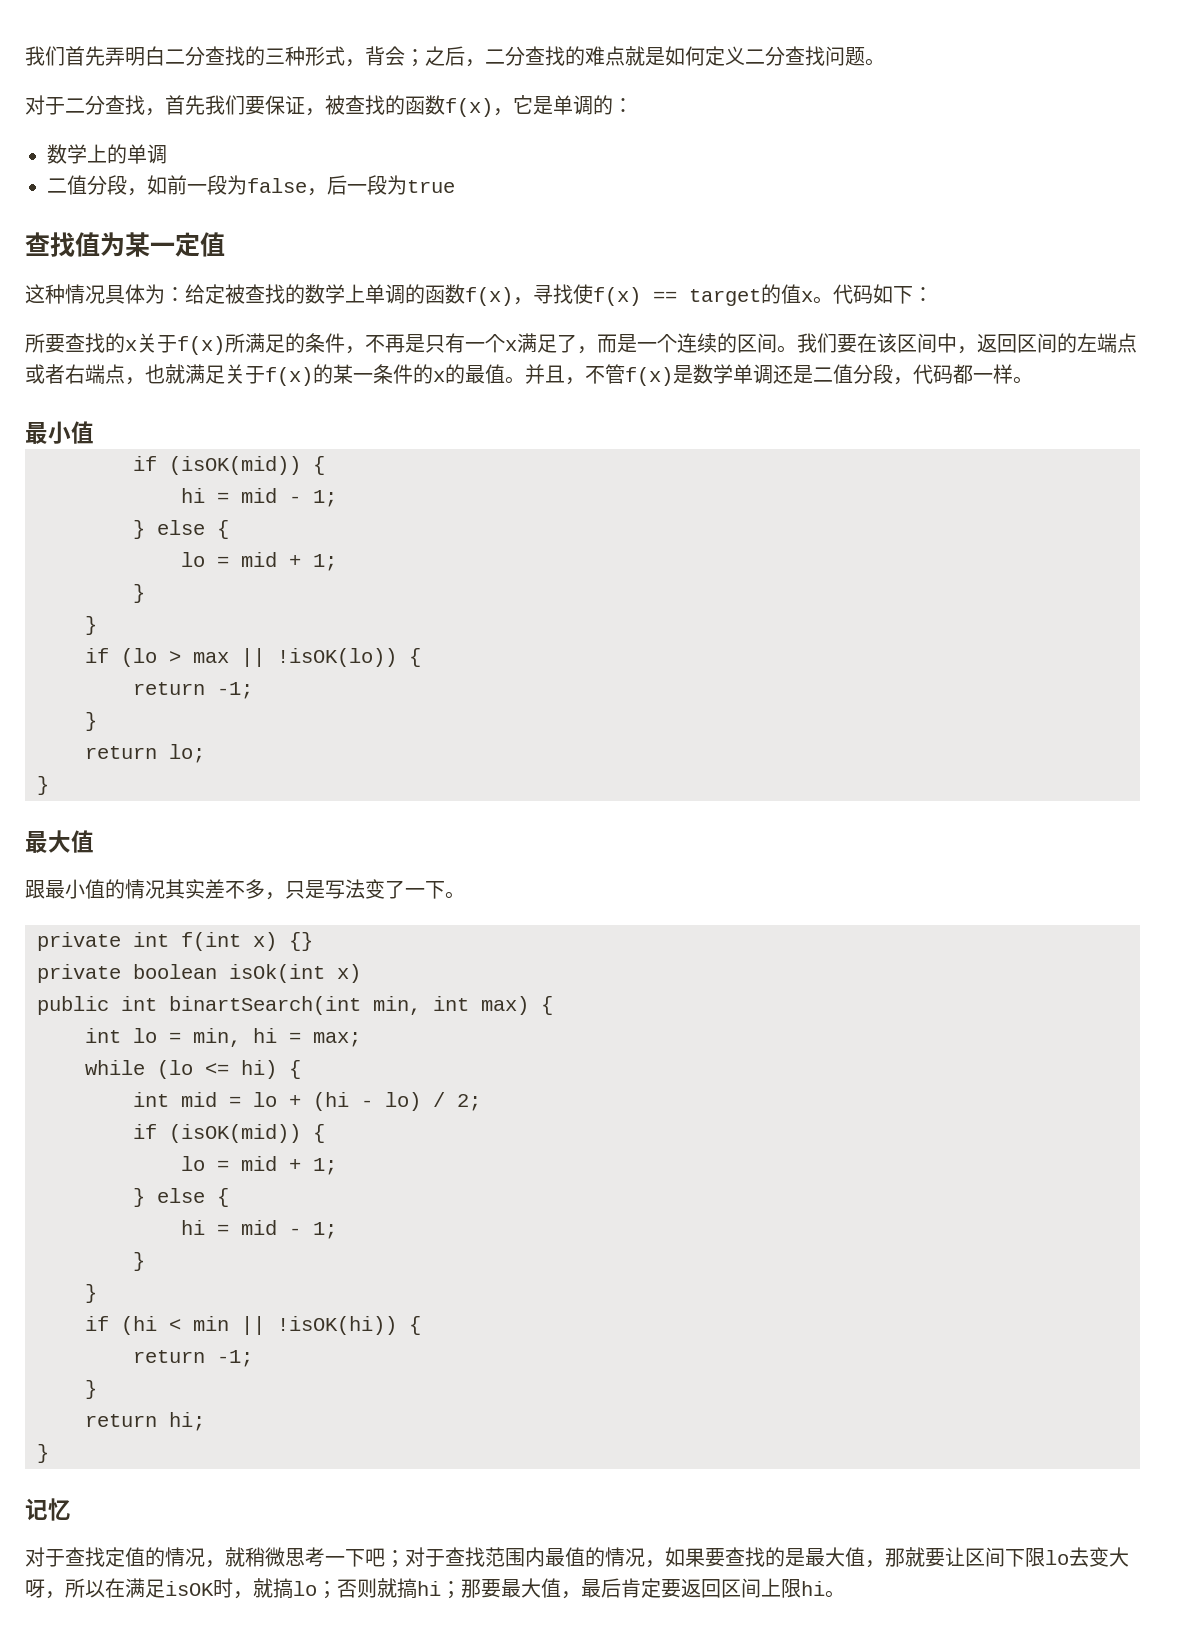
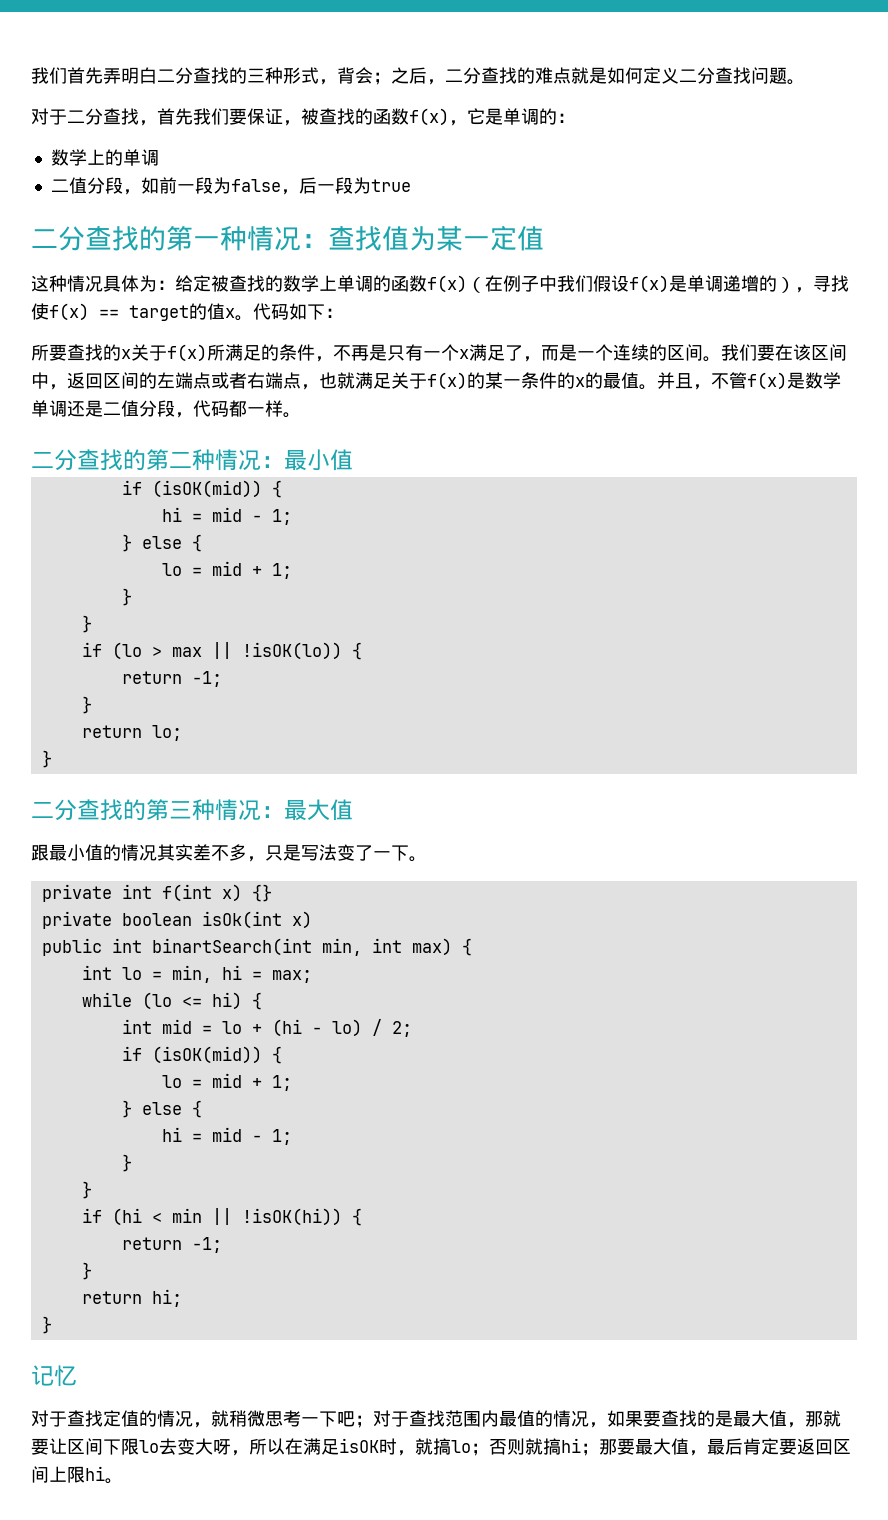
- 查找值为某一定值
+ 二分查找的第一种情况：查找值为某一定值
- 这种情况具体为：给定被查找的数学上单调的函数f(x)，寻找使f(x) == target的值x。
+ 这种情况具体为：给定被查找的数学上单调的函数f(x)（在例子中我们假设f(x)是单调递增的），寻找使f(x) == target的值x。
  并且，不管f(x)是数学单调还是二值分段，代码都一样。
- 最小值
+ 二分查找的第二种情况：最小值
  return lo;
  }
- 最大值
+ 二分查找的第三种情况：最大值

